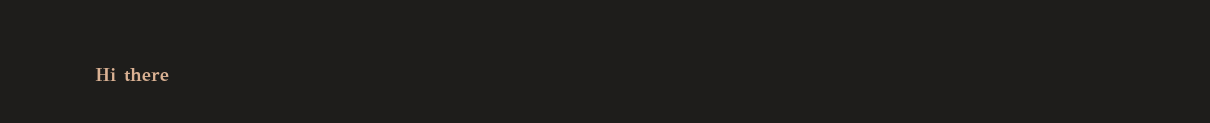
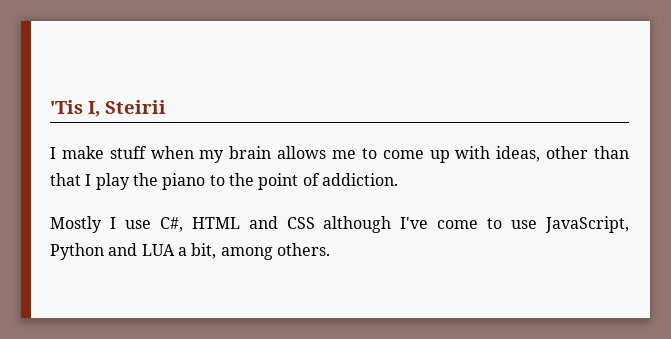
- Hi there
+ 'Tis I, Steirii
+ I make stuff when my brain allows me to come up with ideas, other than that I play the piano to the point of addiction.
+ Mostly I use C#, HTML and CSS although I've come to use JavaScript, Python and LUA a bit, among others.

